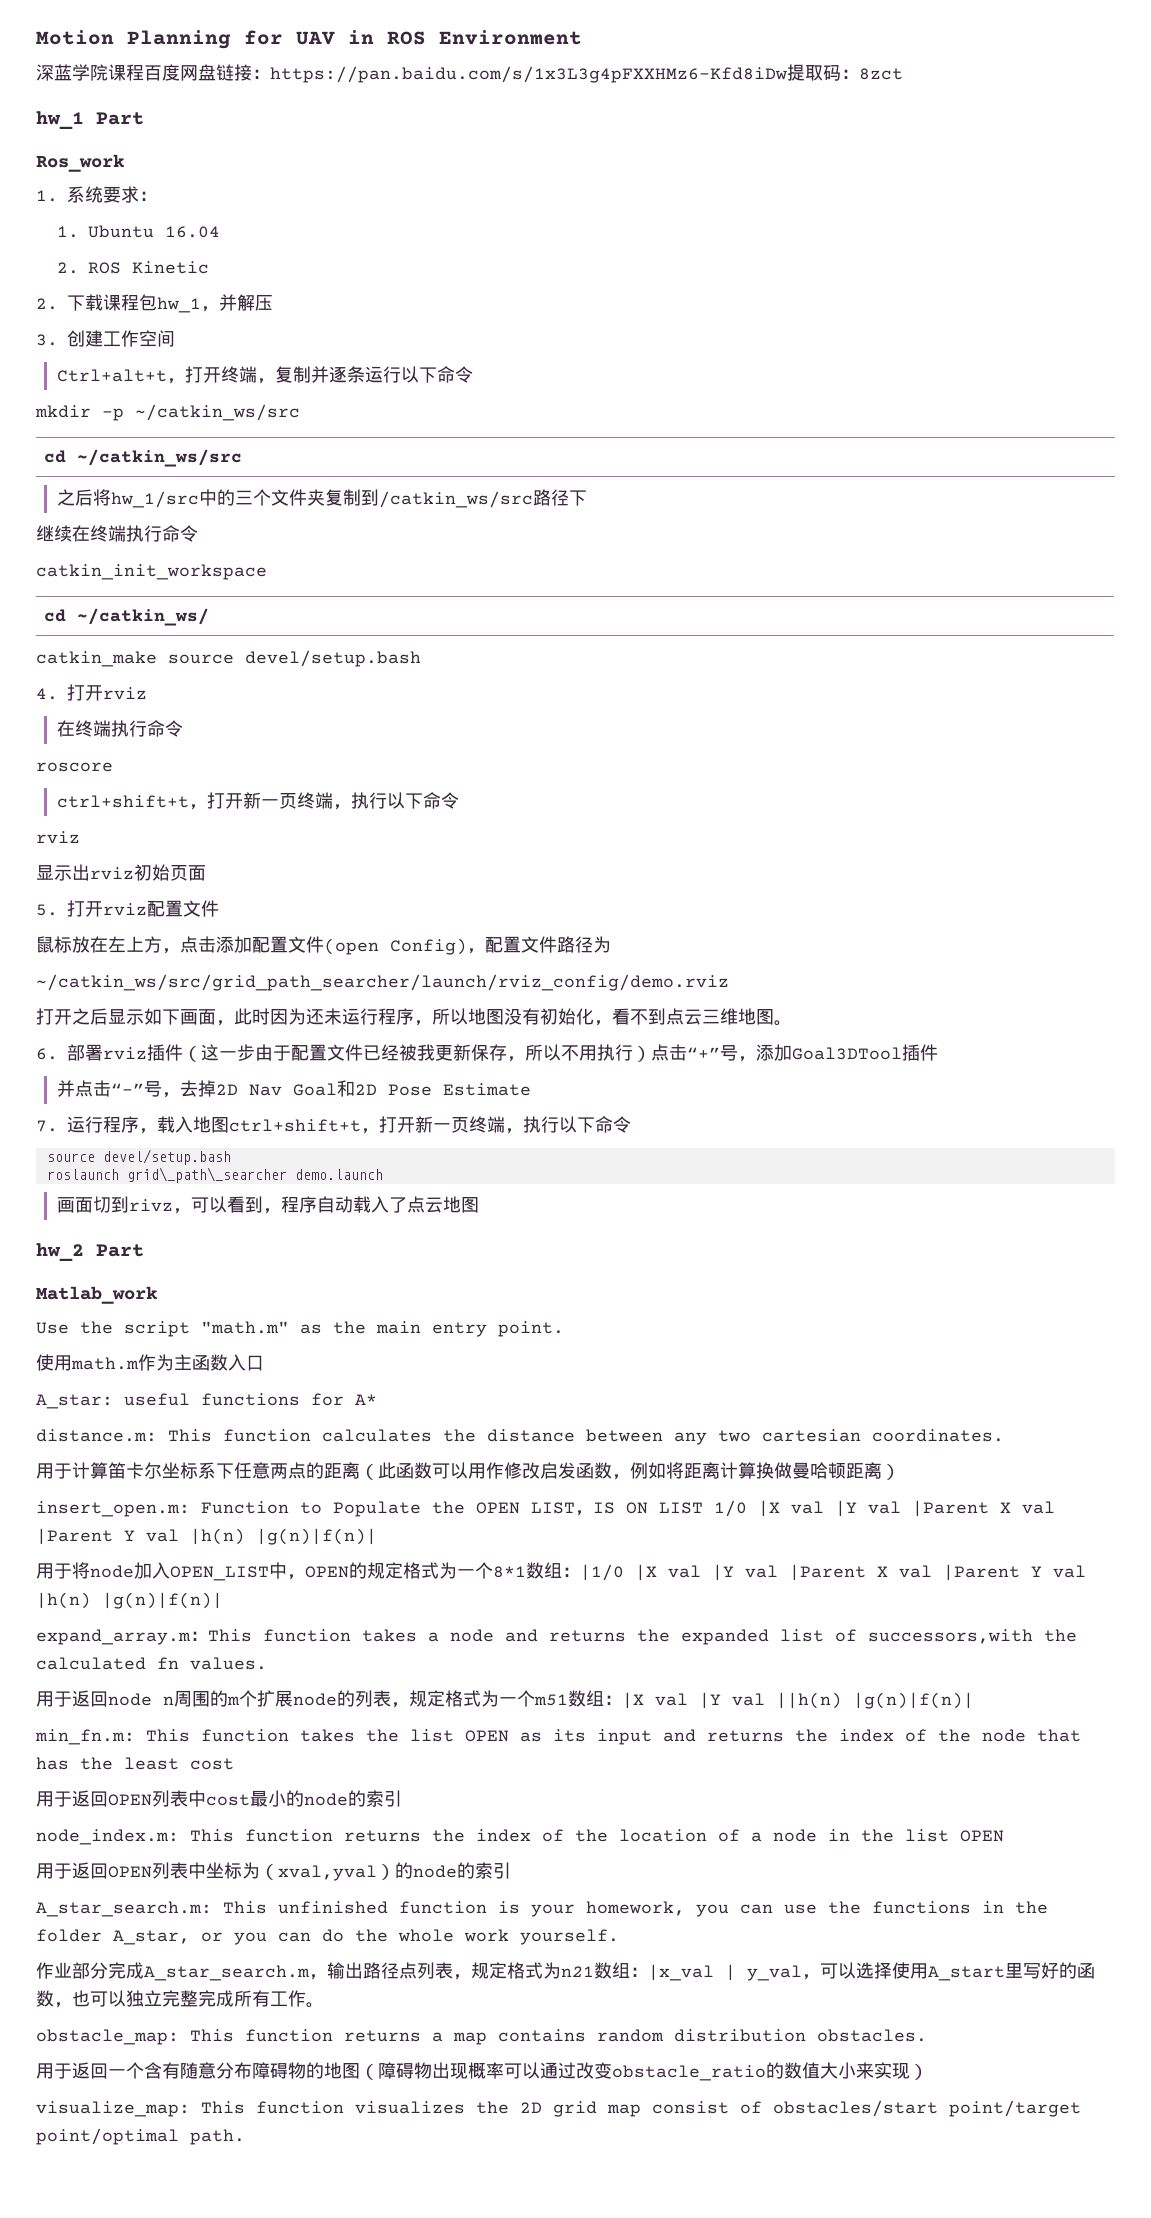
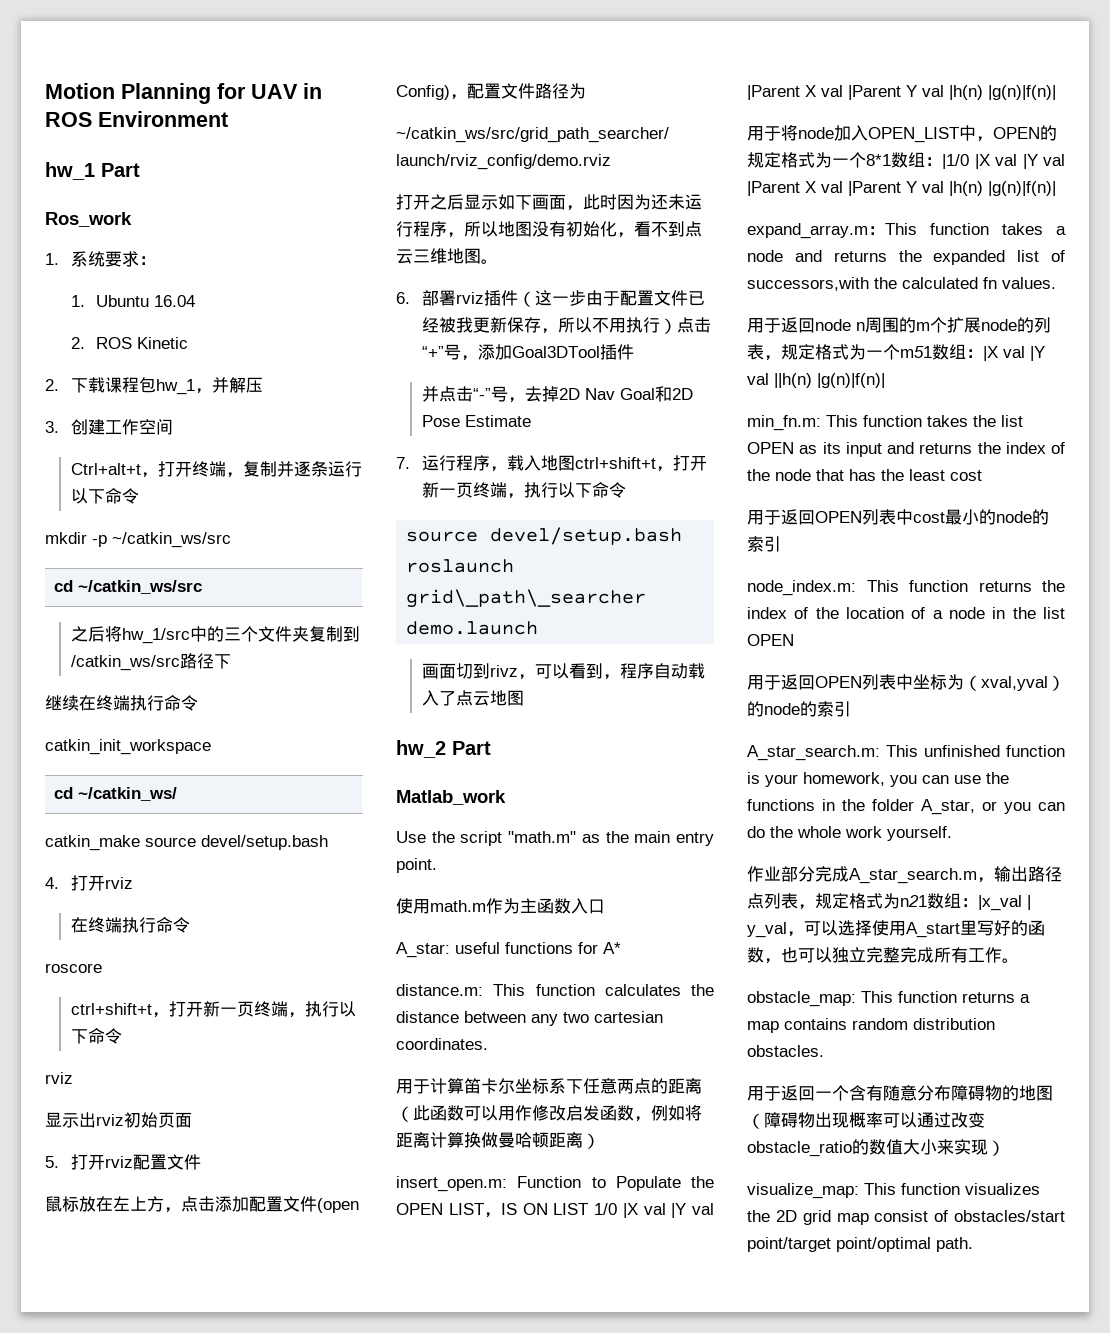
- 深蓝学院课程百度网盘链接：https://pan.baidu.com/s/1x3L3g4pFXXHMz6-Kfd8iDw提取码：8zct

